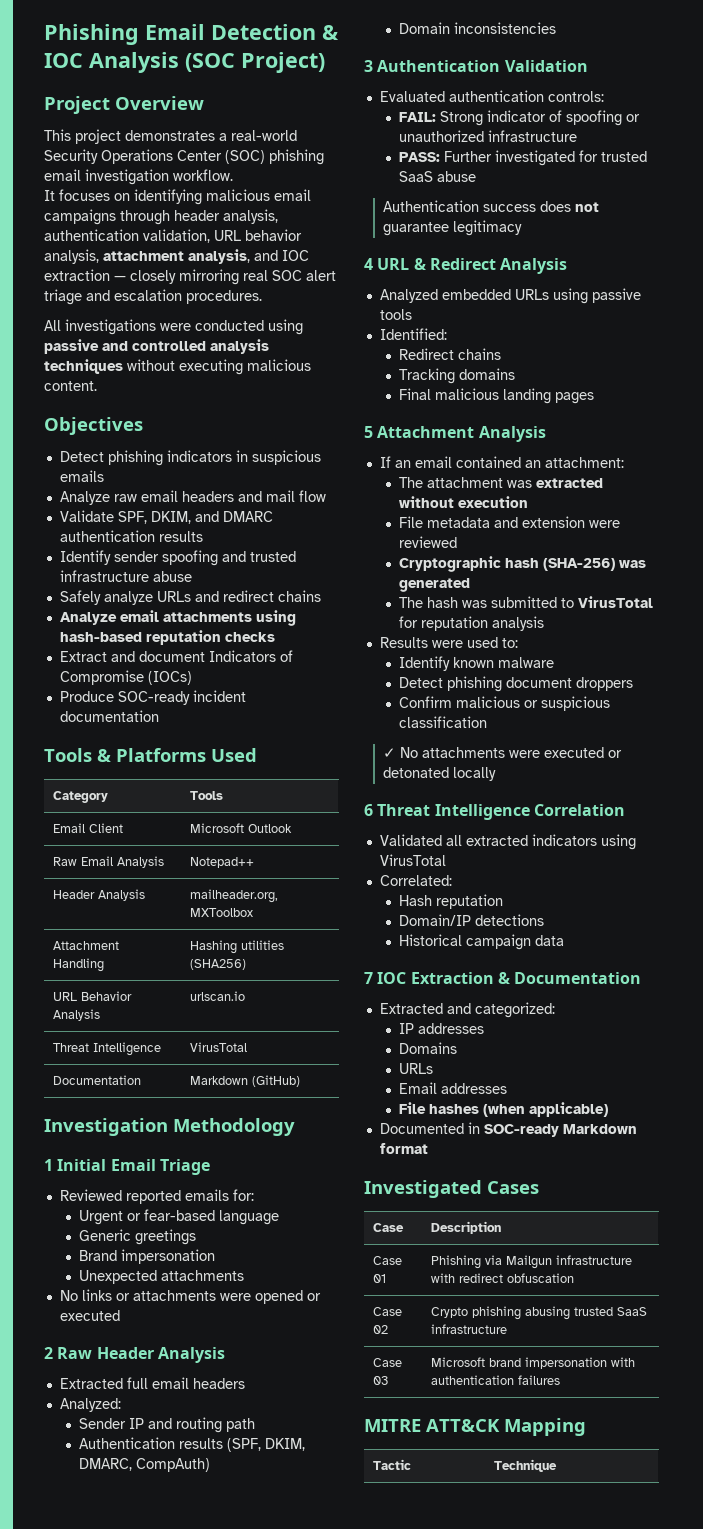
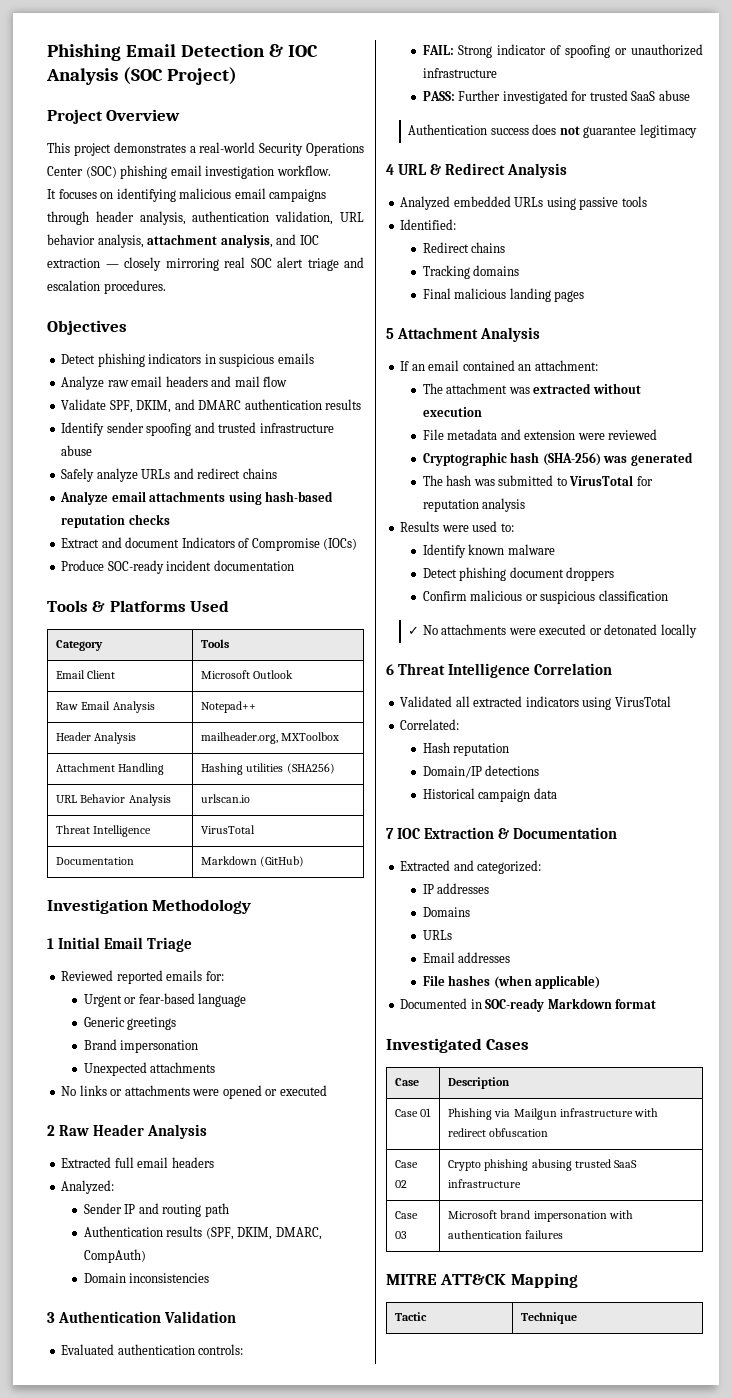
- All investigations were conducted using passive and controlled analysis techniques without executing malicious content.

